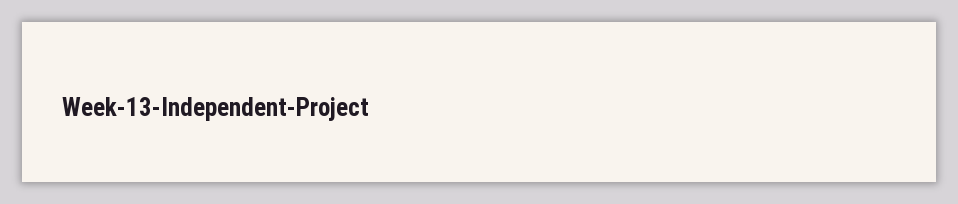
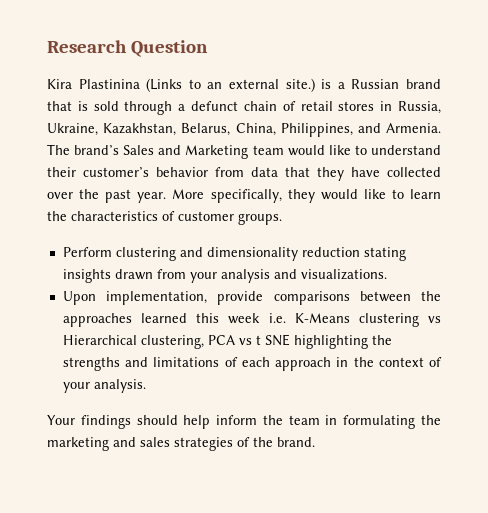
- Week-13-Independent-Project
+ Research Question
+ Kira Plastinina (Links to an external site.) is a Russian brand that is sold through a defunct chain of retail stores in Russia, Ukraine, Kazakhstan, Belarus, China, Philippines, and Armenia. The brand’s Sales and Marketing team would like to understand their customer’s behavior from data that they have collected over the past year. More specifically, they would like to learn the characteristics of customer groups.
+ Perform clustering and dimensionality reduction stating insights drawn from your analysis and visualizations.
+ Upon implementation, provide comparisons between the approaches learned this week i.e. K-Means clustering vs Hierarchical clustering, PCA vs t SNE highlighting the strengths and limitations of each approach in the context of your analysis.
+ Your findings should help inform the team in formulating the marketing and sales strategies of the brand.

